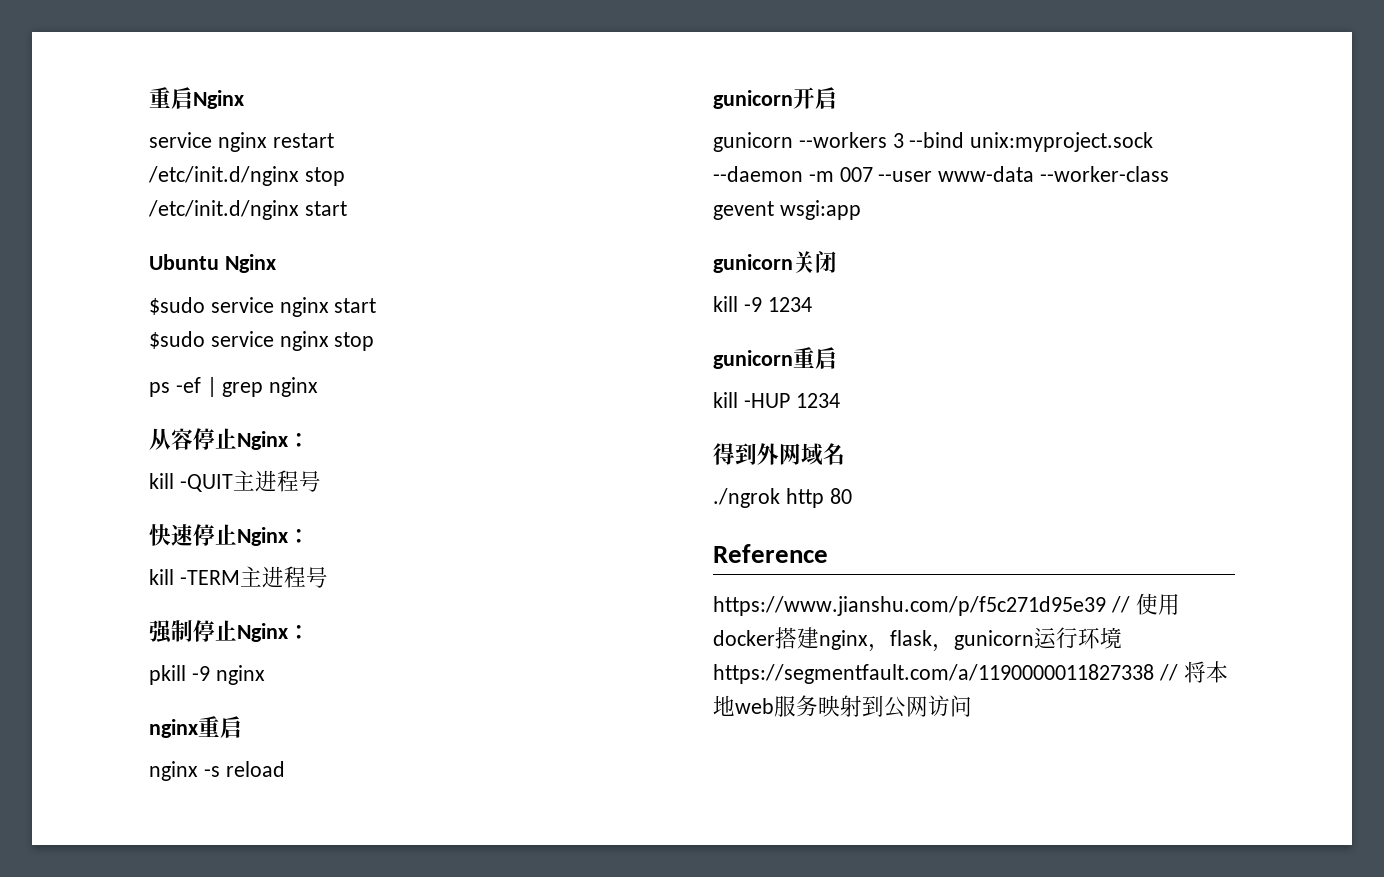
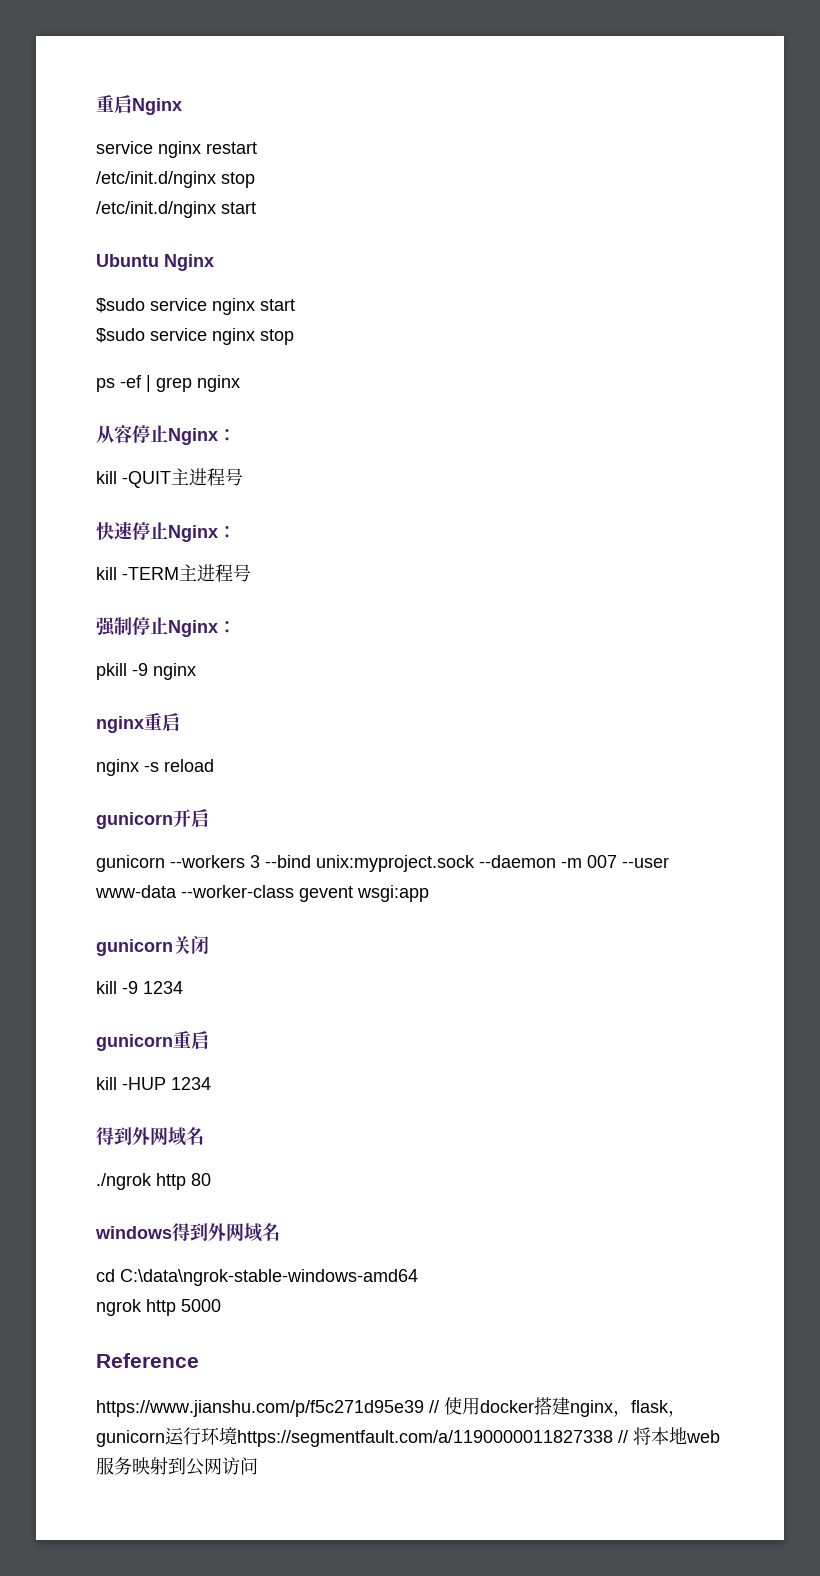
+ windows得到外网域名
+ cd C:\data\ngrok-stable-windows-amd64
+ ngrok http 5000

